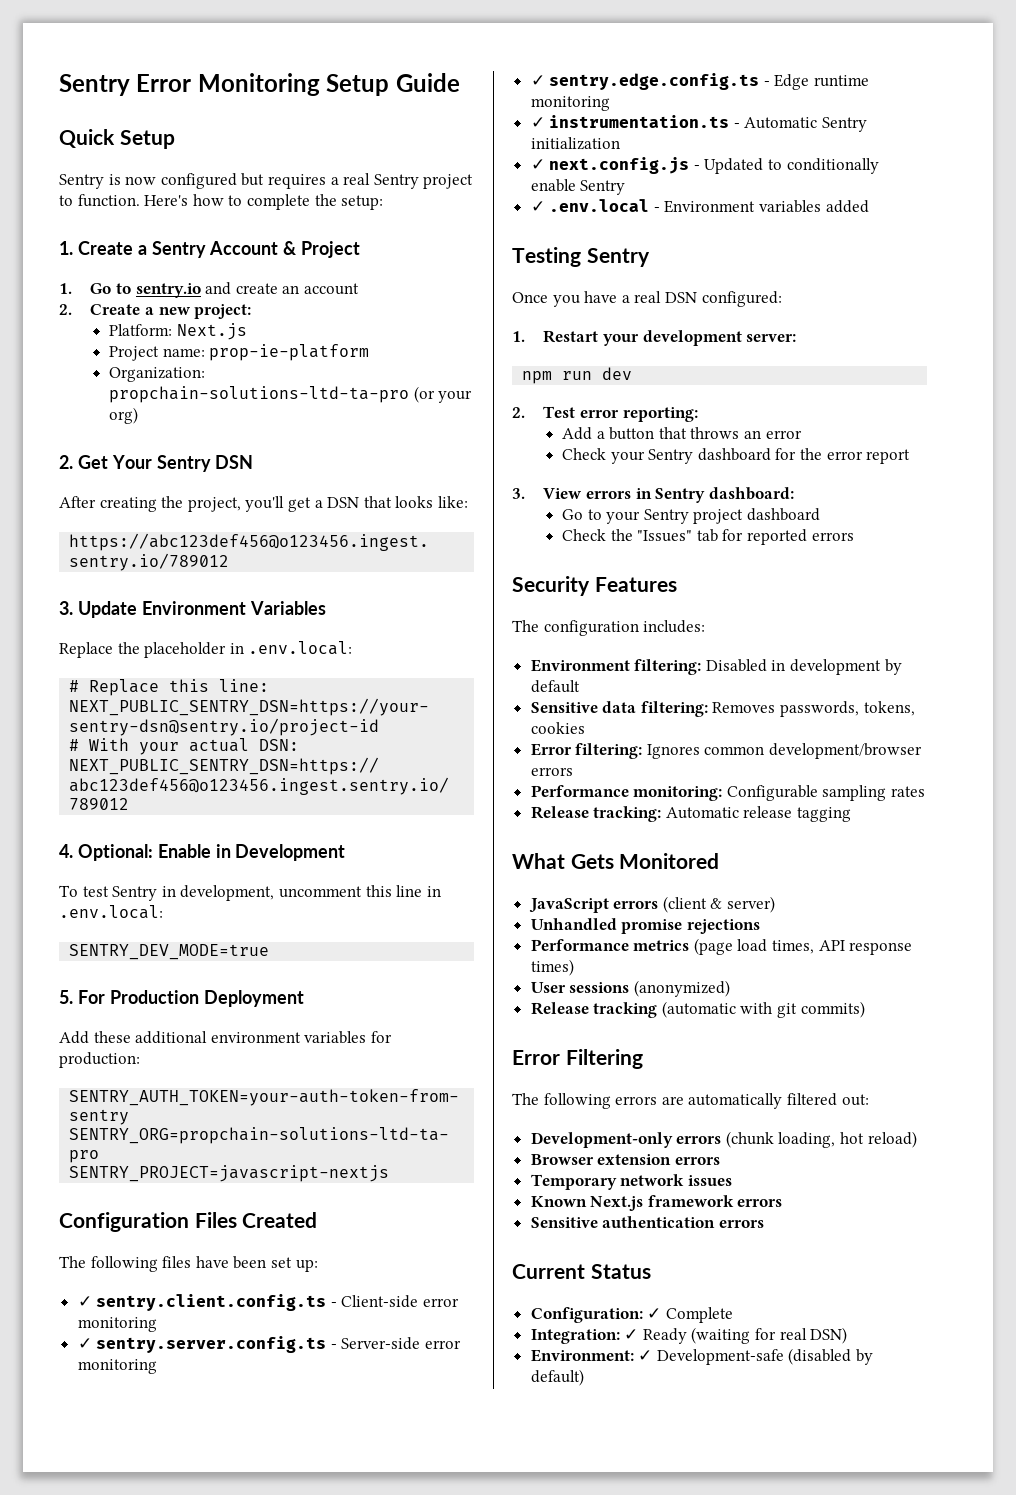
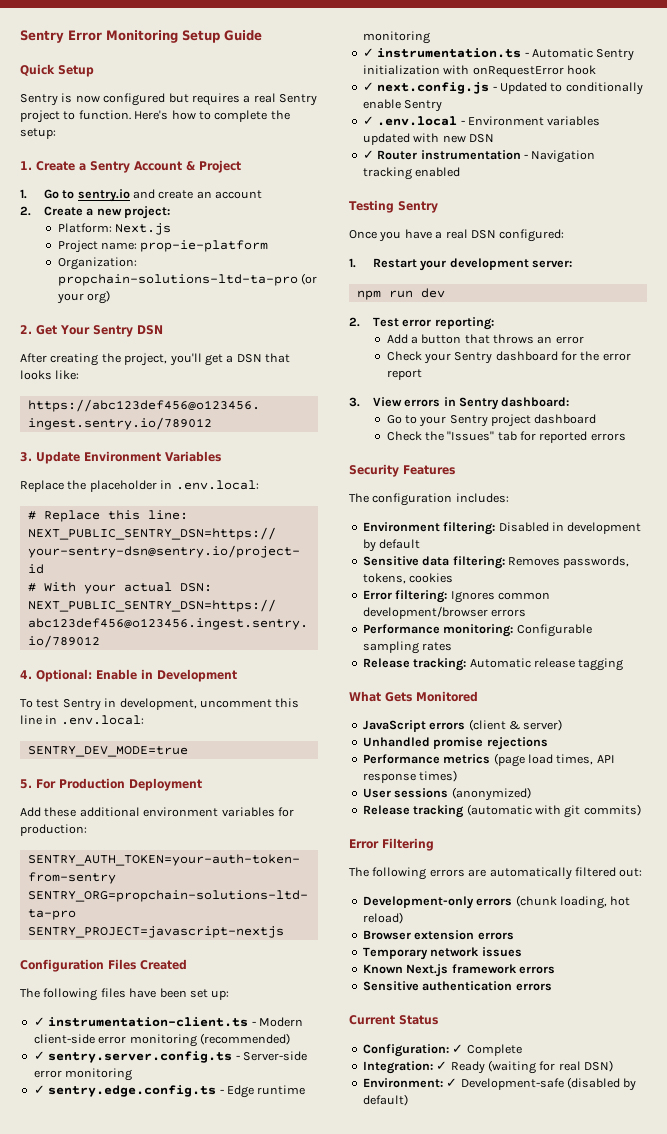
- ✓ sentry.client.config.ts - Client-side error monitoring
+ ✓ instrumentation-client.ts - Modern client-side error monitoring (recommended)
- ✓ instrumentation.ts - Automatic Sentry initialization
+ ✓ instrumentation.ts - Automatic Sentry initialization with onRequestError hook
- ✓ .env.local - Environment variables added
+ ✓ .env.local - Environment variables updated with new DSN
+ ✓ Router instrumentation - Navigation tracking enabled

